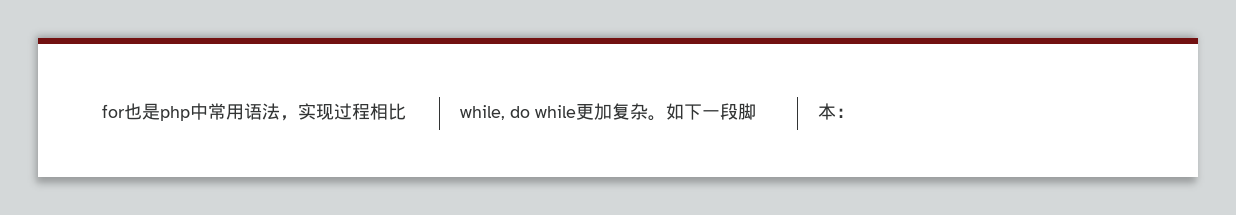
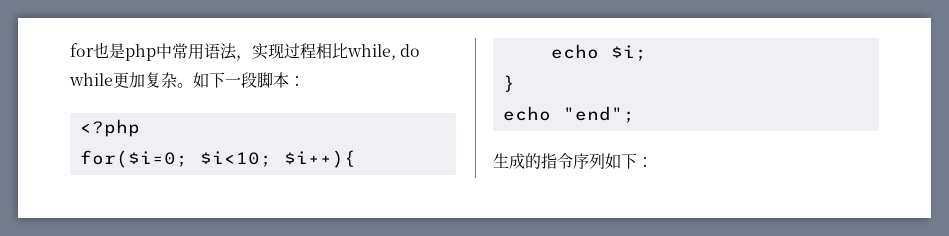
+ <?php
+ for($i=0; $i<10; $i++){
+ echo $i;
+ }
+ echo "end";
+ 生成的指令序列如下：

